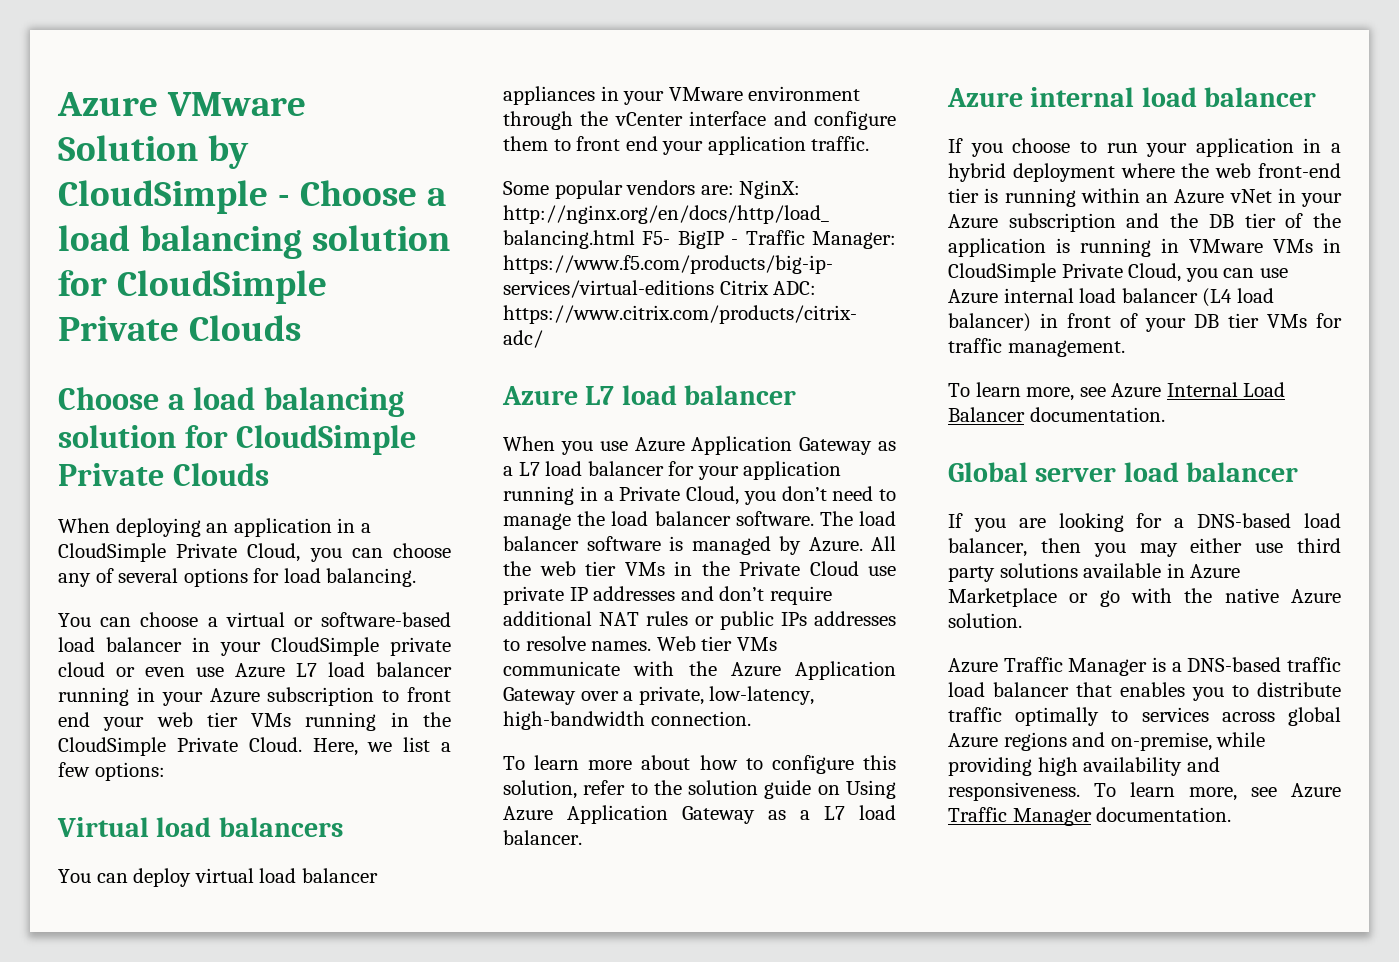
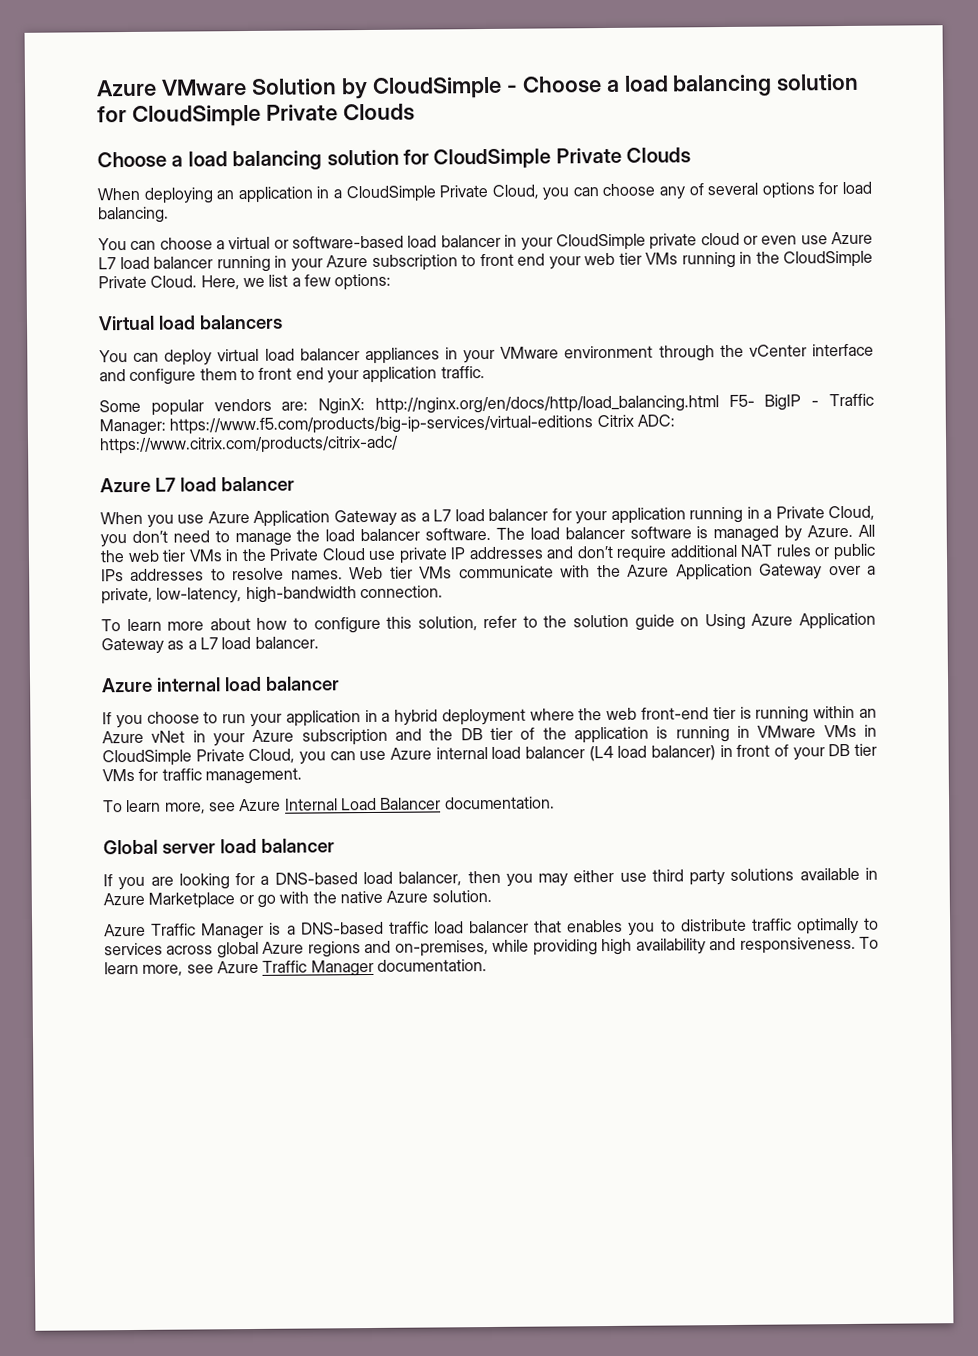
- Azure Traffic Manager is a DNS-based traffic load balancer that enables you to distribute traffic optimally to services across global Azure regions and on-premise, while providing high availability and responsiveness.
+ Azure Traffic Manager is a DNS-based traffic load balancer that enables you to distribute traffic optimally to services across global Azure regions and on-premises, while providing high availability and responsiveness.

